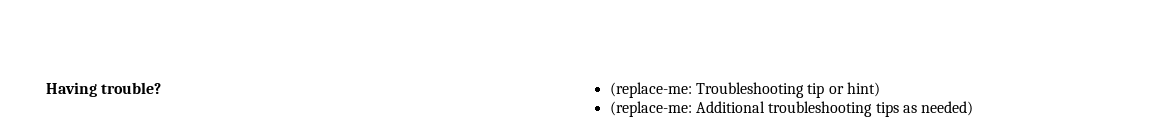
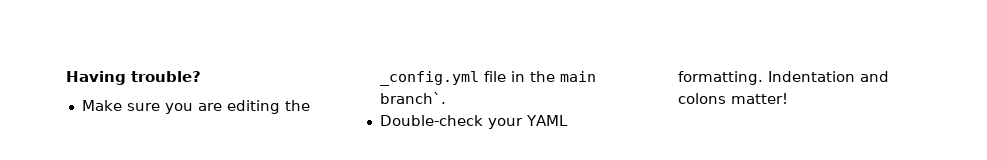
- (replace-me: Troubleshooting tip or hint)
- (replace-me: Additional troubleshooting tips as needed)
+ Make sure you are editing the _config.yml file in the main branch`.
+ Double-check your YAML formatting. Indentation and colons matter!

